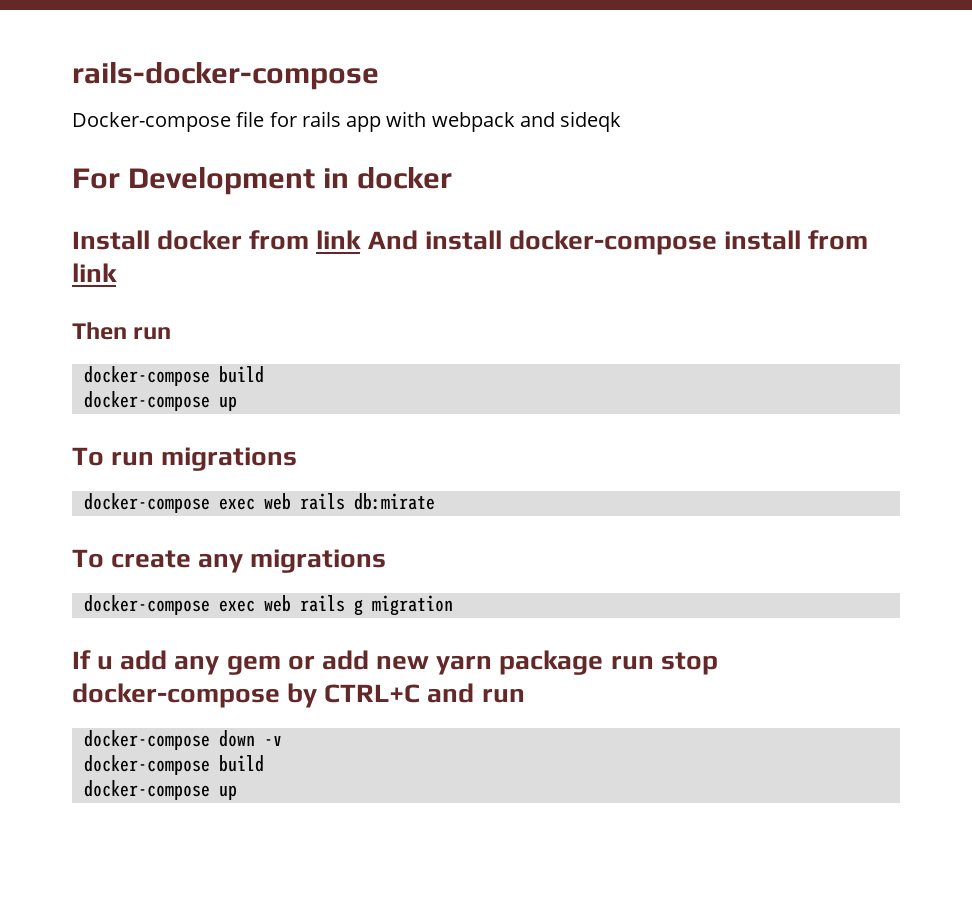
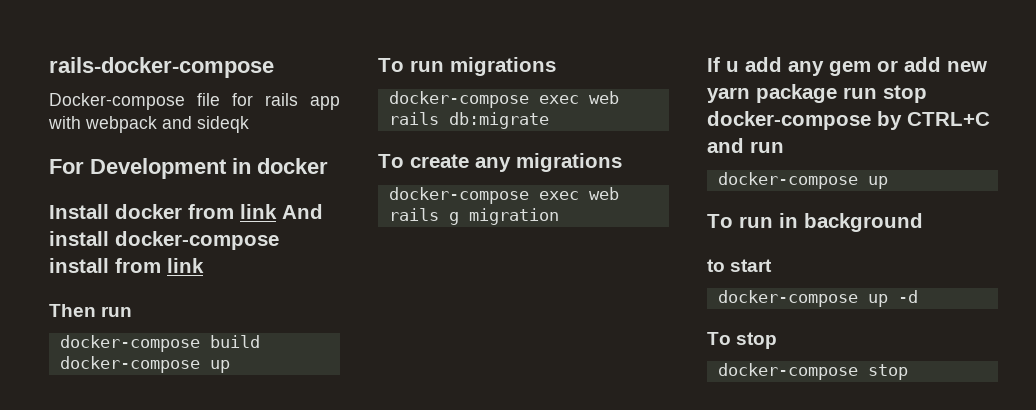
- docker-compose exec web rails db:mirate
+ docker-compose exec web rails db:migrate
  If u add any gem or add new yarn package run stop docker-compose by CTRL+C and run
- docker-compose down -v
- docker-compose build
  docker-compose up
+ To run in background
+ to start
+ docker-compose up -d
+ To stop
+ docker-compose stop

